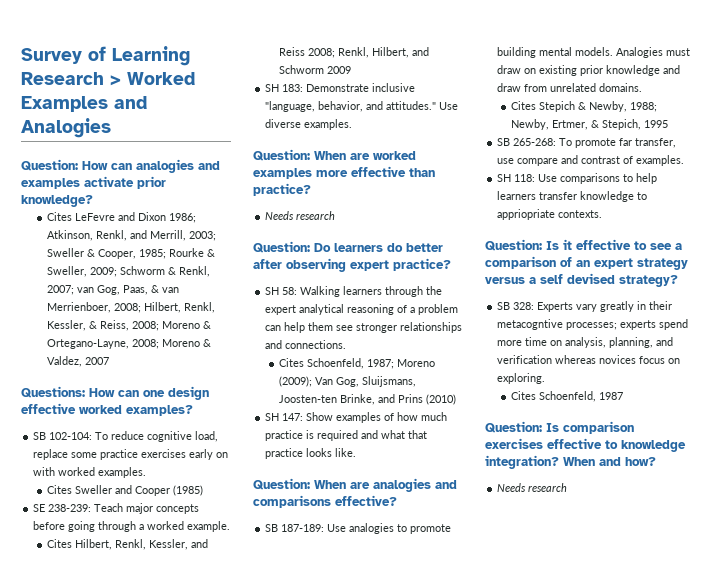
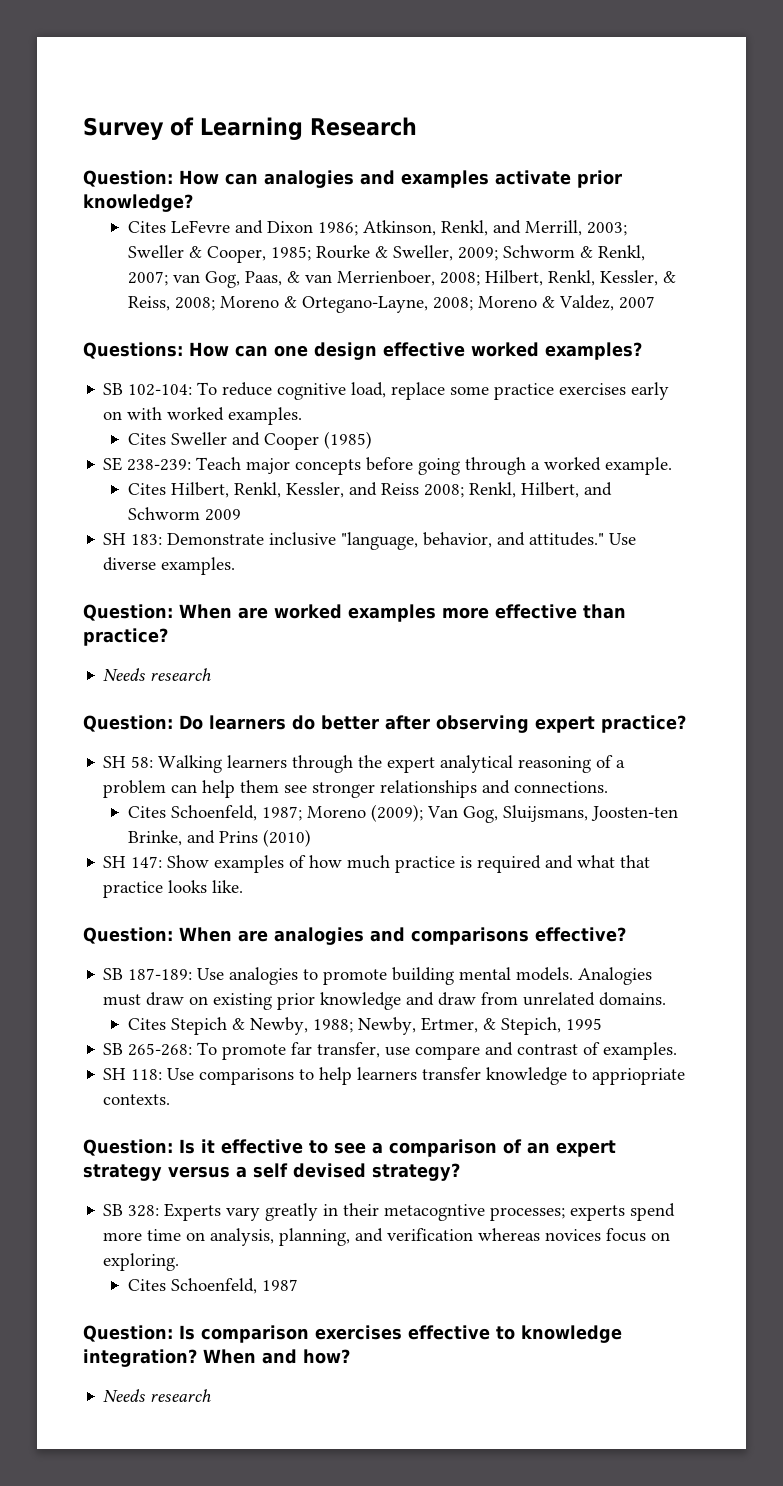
- Survey of Learning Research > Worked Examples and Analogies
+ Survey of Learning Research

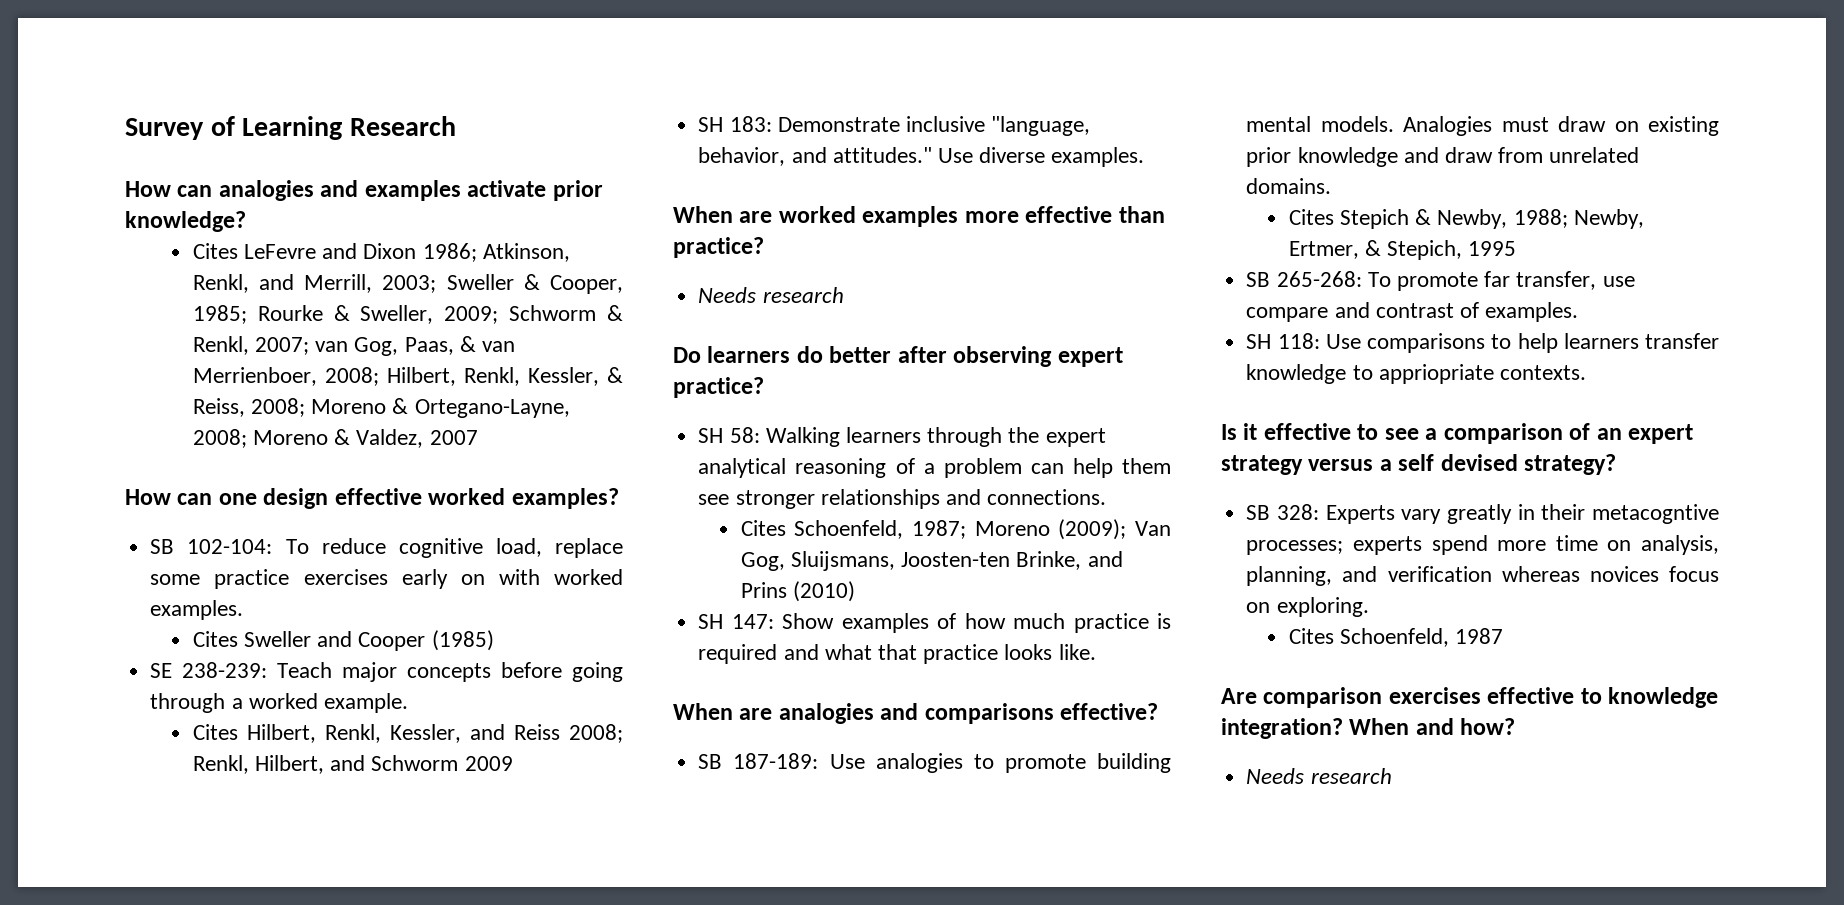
- Question: How can analogies and examples activate prior knowledge?
+ How can analogies and examples activate prior knowledge?
- Questions: How can one design effective worked examples?
+ How can one design effective worked examples?
- Question: When are worked examples more effective than practice?
+ When are worked examples more effective than practice?
- Question: Do learners do better after observing expert practice?
+ Do learners do better after observing expert practice?
- Question: When are analogies and comparisons effective?
+ When are analogies and comparisons effective?
- Question: Is it effective to see a comparison of an expert strategy versus a self devised strategy?
+ Is it effective to see a comparison of an expert strategy versus a self devised strategy?
- Question: Is comparison exercises effective to knowledge integration?
+ Are comparison exercises effective to knowledge integration?

